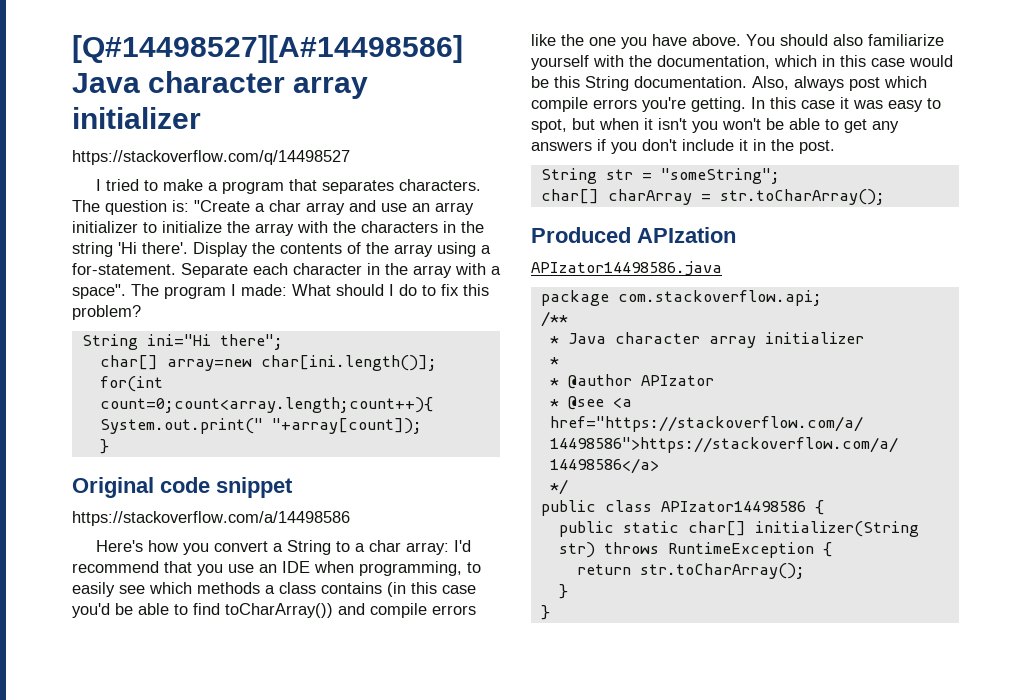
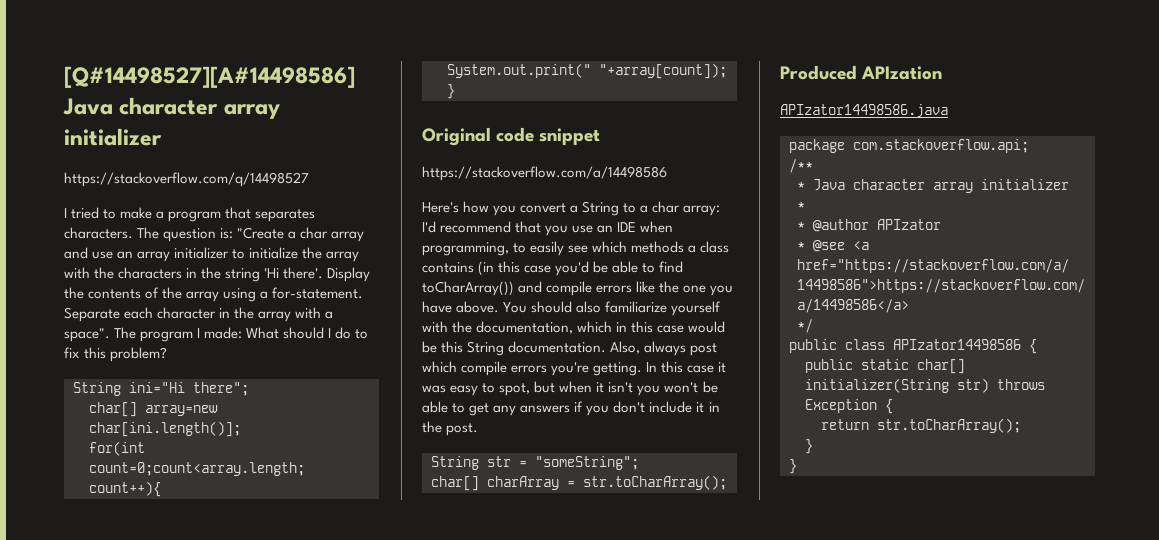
- public static char[] initializer(String str) throws RuntimeException {
+ public static char[] initializer(String str) throws Exception {

